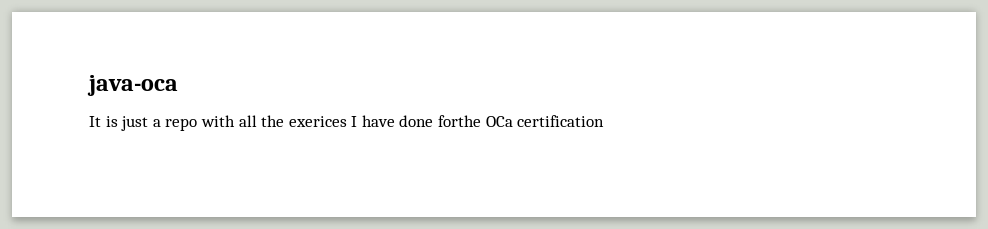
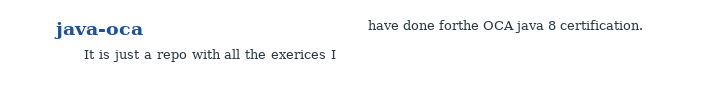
- It is just a repo with all the exerices I have done forthe OCa certification
+ It is just a repo with all the exerices I have done forthe OCA java 8 certification.

